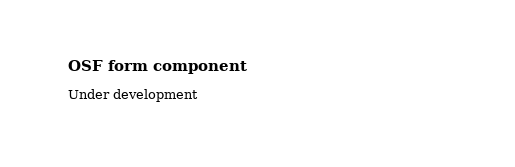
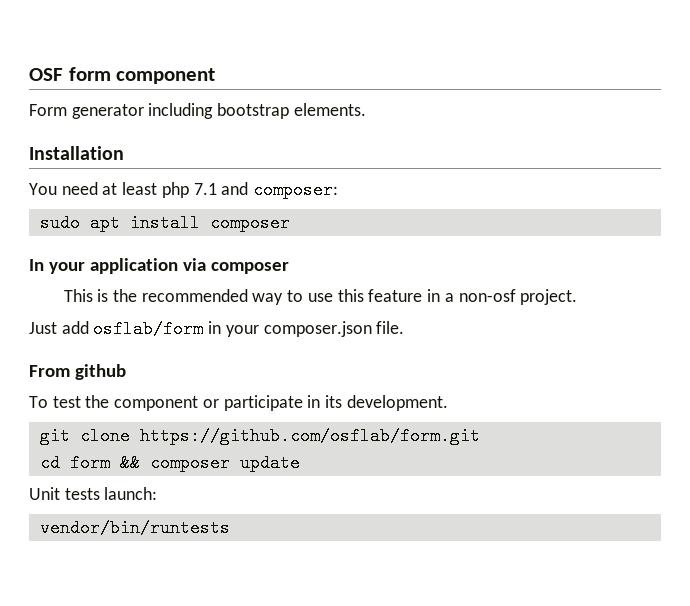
- Under development
+ Form generator including bootstrap elements.
+ Installation
+ You need at least php 7.1 and composer:
+ sudo apt install composer
+ In your application via composer
+ This is the recommended way to use this feature in a non-osf project.
+ Just add osflab/form in your composer.json file.
+ From github
+ To test the component or participate in its development.
+ git clone https://github.com/osflab/form.git
+ cd form && composer update
+ Unit tests launch:
+ vendor/bin/runtests

